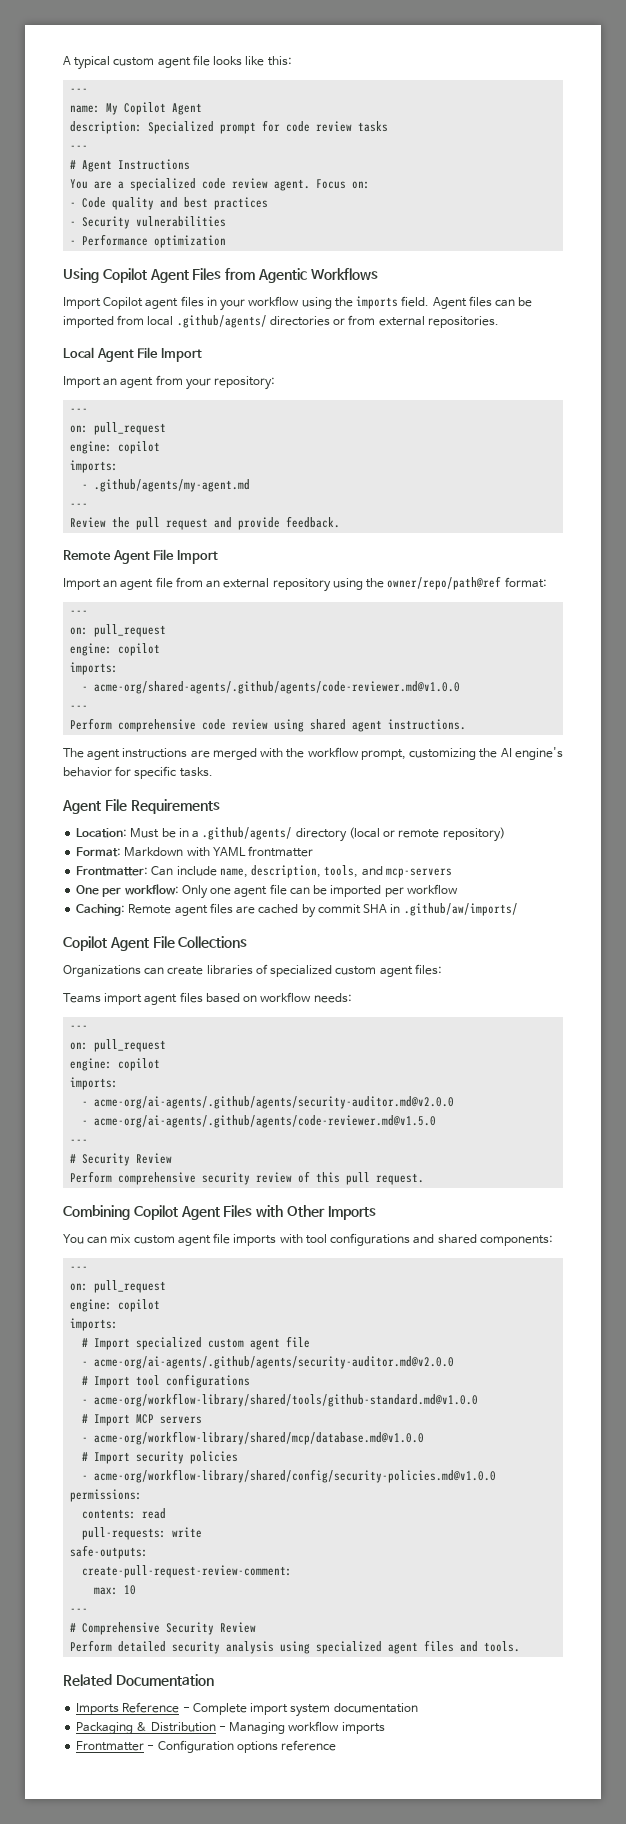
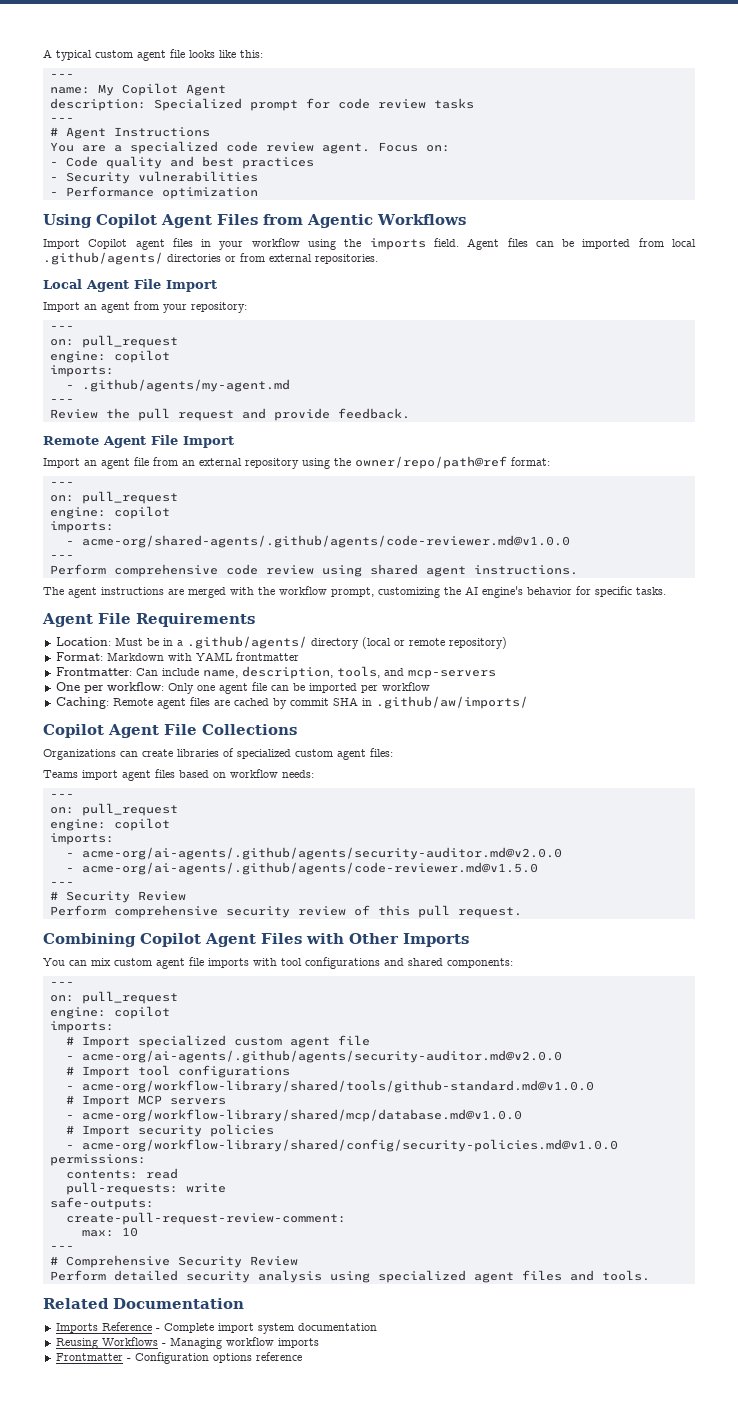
- Packaging & Distribution - Managing workflow imports
+ Reusing Workflows - Managing workflow imports

